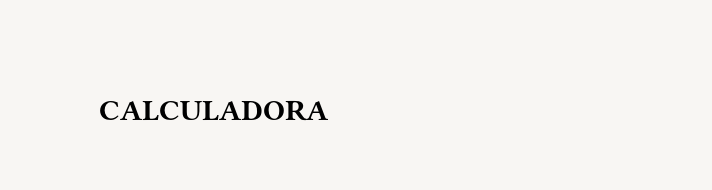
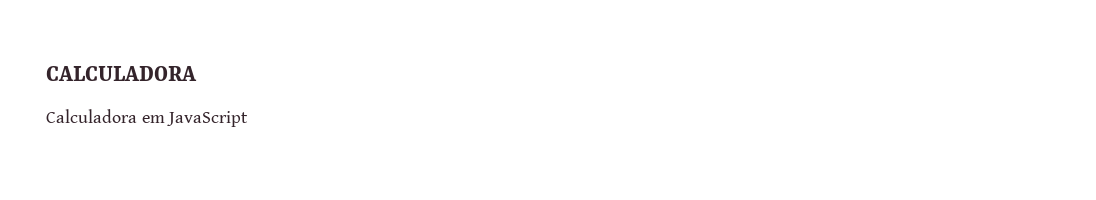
+ Calculadora em JavaScript

